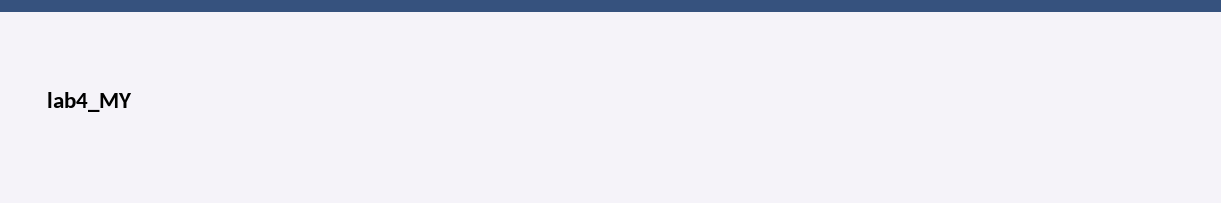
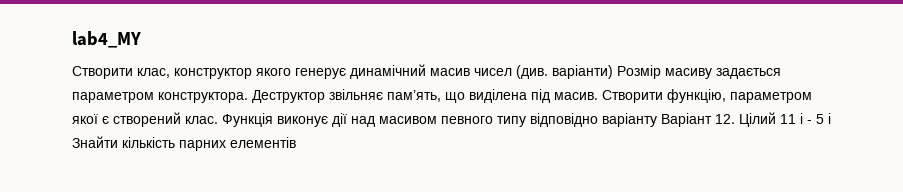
+ Створити клас, конструктор якого генерує динамічний масив чисел (див. варіанти) Розмір масиву задається параметром конструктора. Деструктор звільняє пам’ять, що виділена під масив. Створити функцію, параметром якої є створений клас. Функція виконує дії над масивом певного типу відповідно варіанту Варіант 12. Цілий 11 i - 5 i Знайти кількість парних елементів

